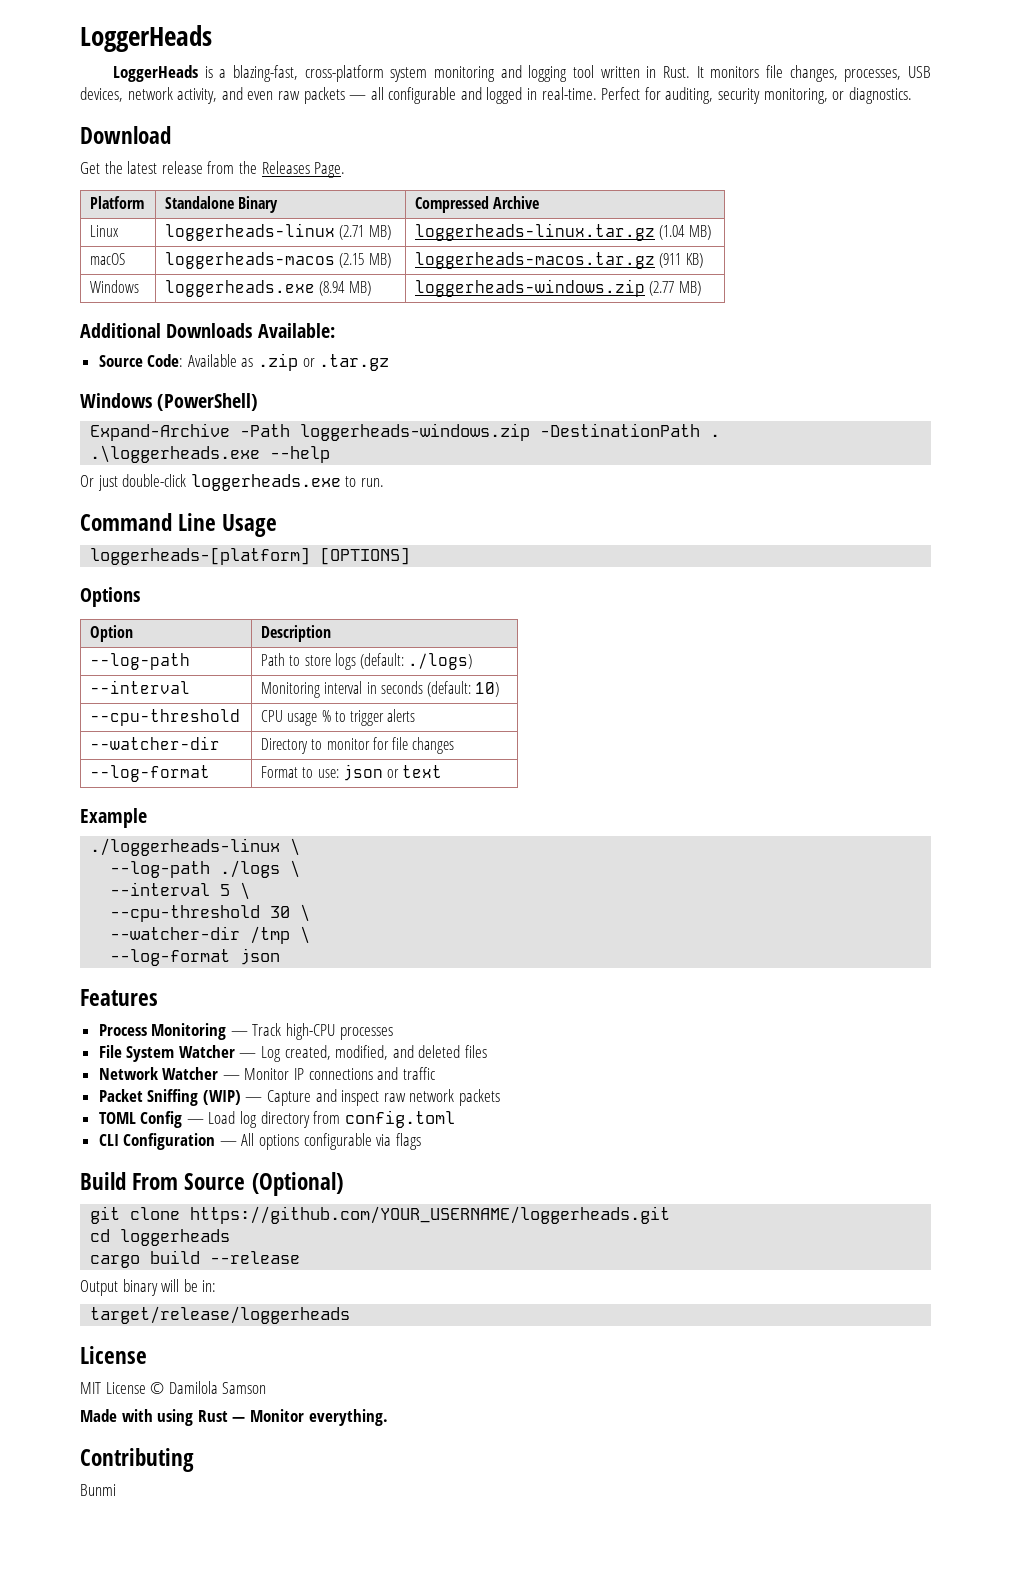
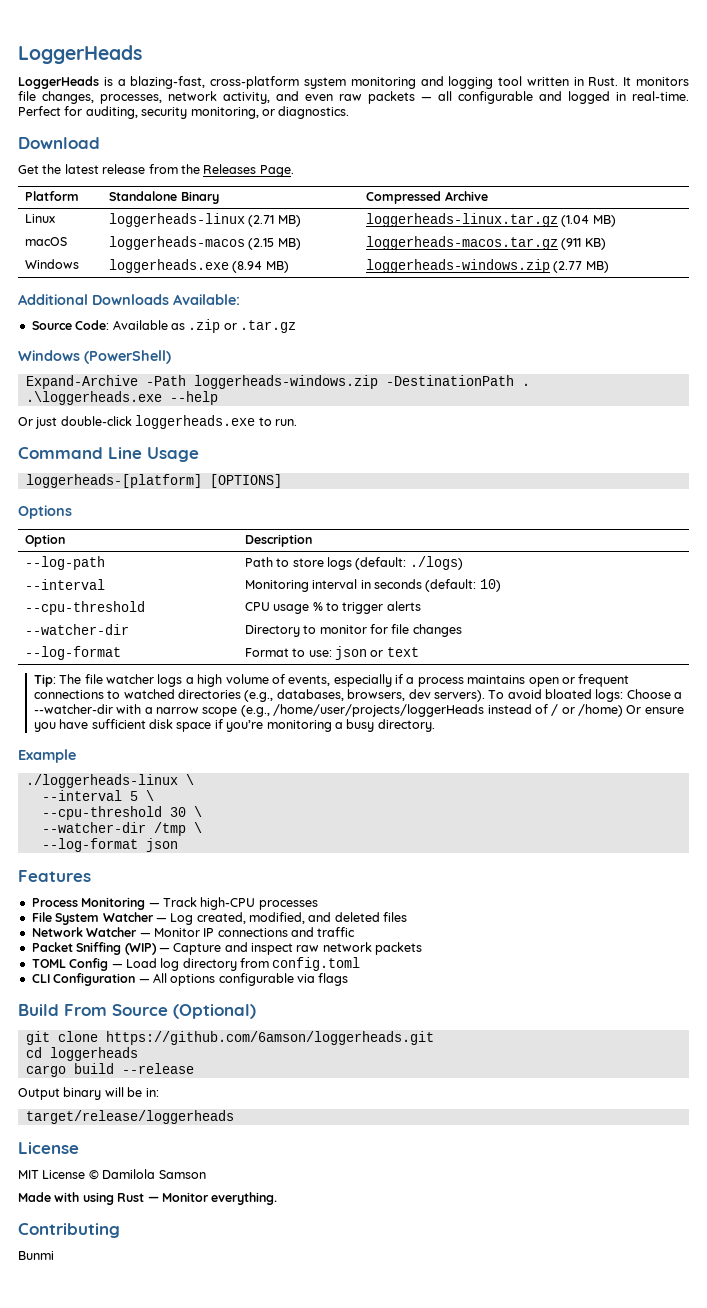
- It monitors file changes, processes, USB devices, network activity, and even raw packets — all configurable and logged in real-time.
+ It monitors file changes, processes, network activity, and even raw packets — all configurable and logged in real-time.
+ Tip: The file watcher logs a high volume of events, especially if a process maintains open or frequent connections to watched directories (e.g., databases, browsers, dev servers). To avoid bloated logs: Choose a --watcher-dir with a narrow scope (e.g., /home/user/projects/loggerHeads instead of / or /home) Or ensure you have sufficient disk space if you’re monitoring a busy directory.
- --log-path ./logs \
- git clone https://github.com/YOUR_USERNAME/loggerheads.git
+ git clone https://github.com/6amson/loggerheads.git

